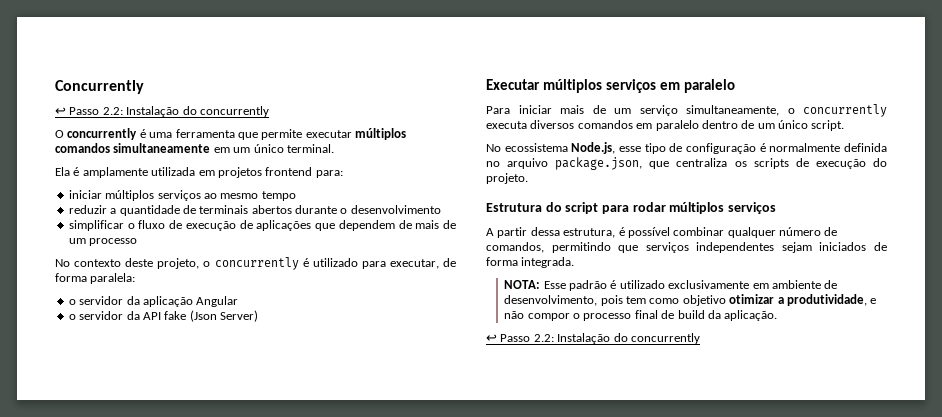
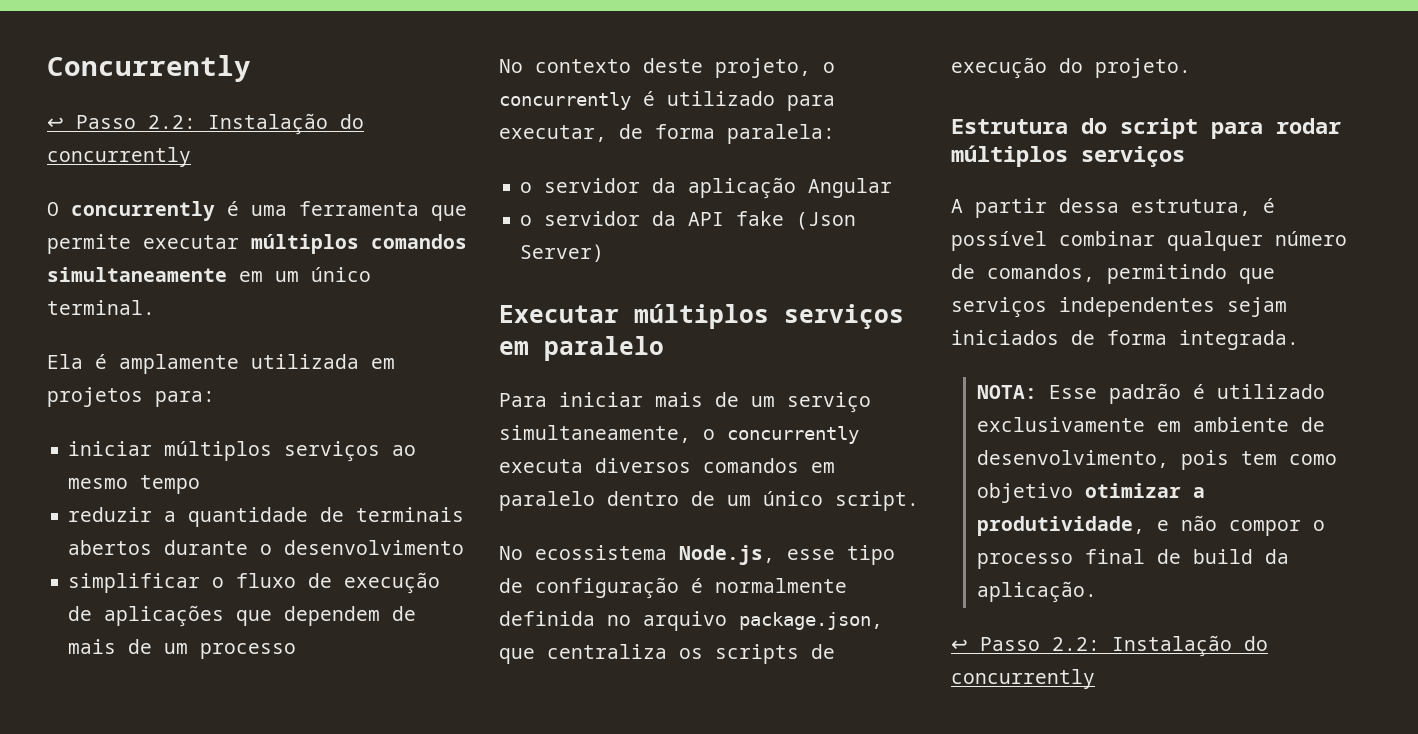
- Ela é amplamente utilizada em projetos frontend para:
+ Ela é amplamente utilizada em projetos para:

